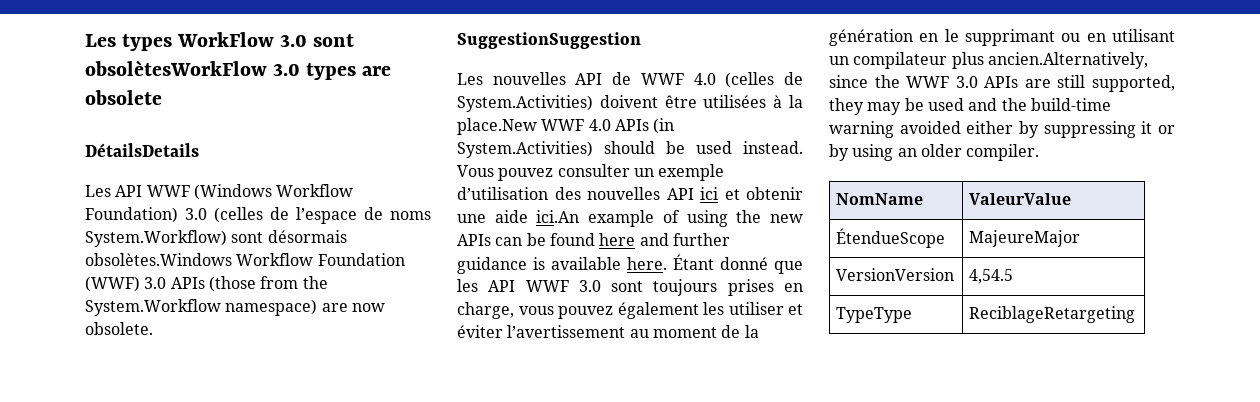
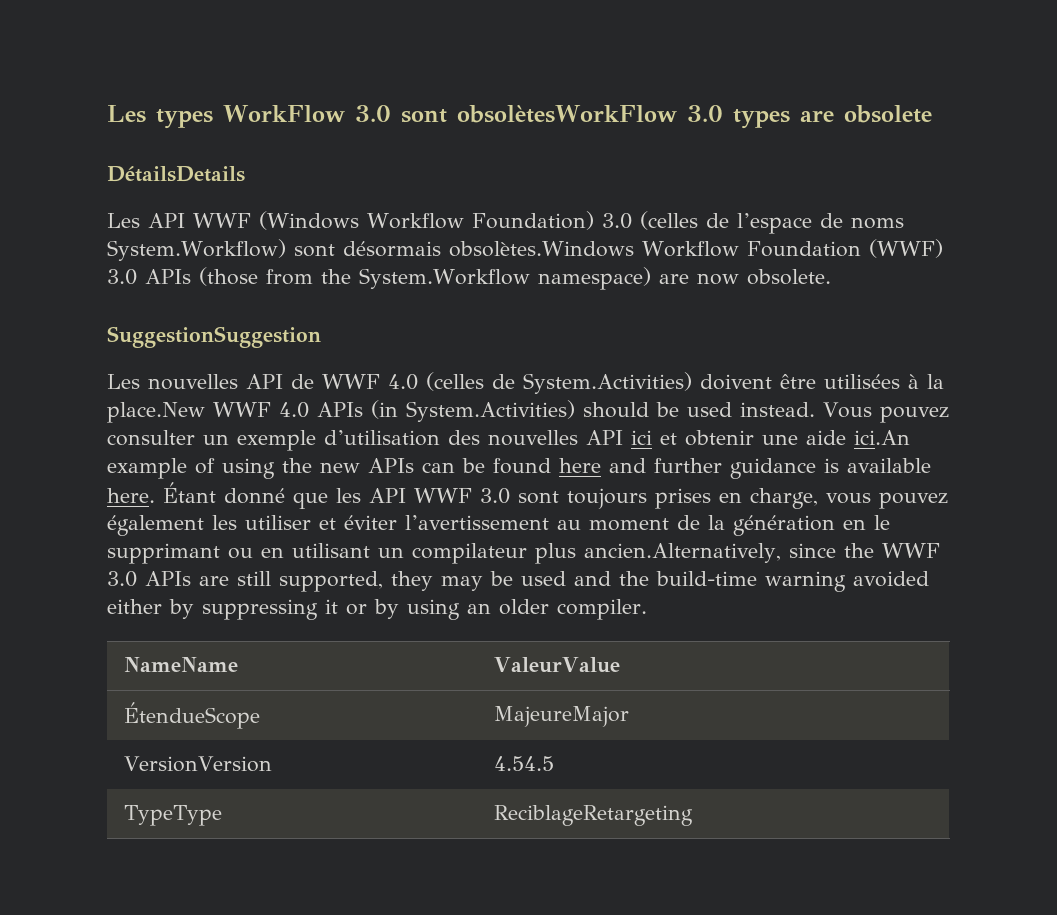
- NomName | ValeurValue
+ NameName | ValeurValue
- VersionVersion | 4,54.5
+ VersionVersion | 4.54.5

